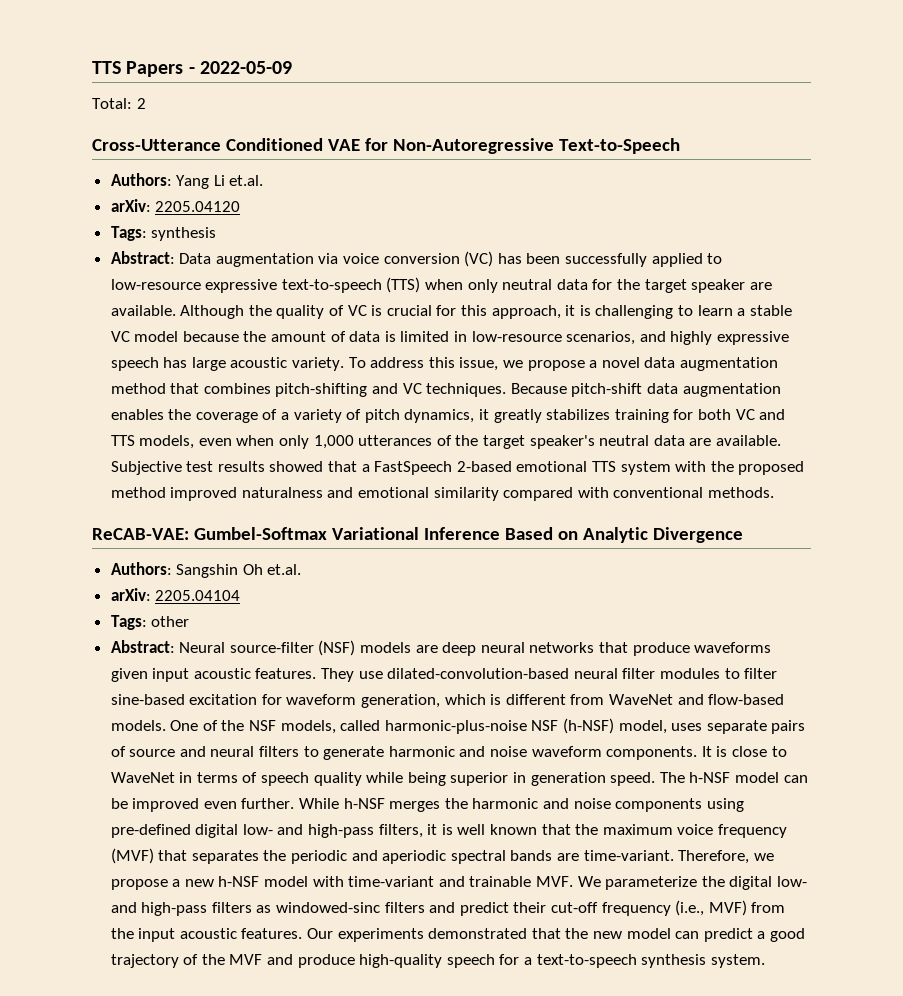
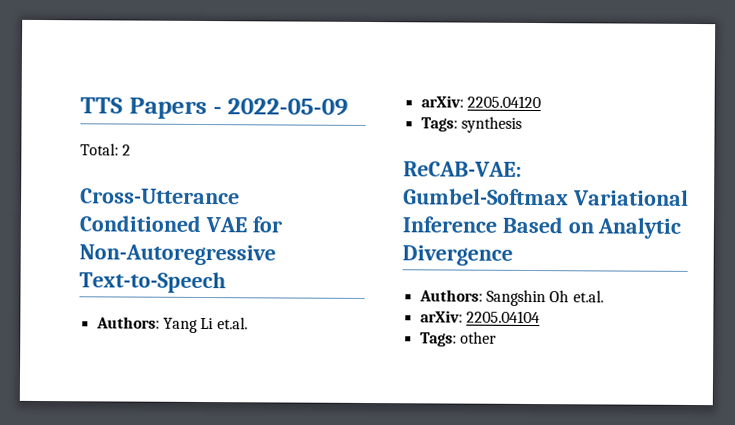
- Abstract: Data augmentation via voice conversion (VC) has been successfully applied to low-resource expressive text-to-speech (TTS) when only neutral data for the target speaker are available. Although the quality of VC is crucial for this approach, it is challenging to learn a stable VC model because the amount of data is limited in low-resource scenarios, and highly expressive speech has large acoustic variety. To address this issue, we propose a novel data augmentation method that combines pitch-shifting and VC techniques. Because pitch-shift data augmentation enables the coverage of a variety of pitch dynamics, it greatly stabilizes training for both VC and TTS models, even when only 1,000 utterances of the target speaker's neutral data are available. Subjective test results showed that a FastSpeech 2-based emotional TTS system with the proposed method improved naturalness and emotional similarity compared with conventional methods.
- Abstract: Neural source-filter (NSF) models are deep neural networks that produce waveforms given input acoustic features. They use dilated-convolution-based neural filter modules to filter sine-based excitation for waveform generation, which is different from WaveNet and flow-based models. One of the NSF models, called harmonic-plus-noise NSF (h-NSF) model, uses separate pairs of source and neural filters to generate harmonic and noise waveform components. It is close to WaveNet in terms of speech quality while being superior in generation speed. The h-NSF model can be improved even further. While h-NSF merges the harmonic and noise components using pre-defined digital low- and high-pass filters, it is well known that the maximum voice frequency (MVF) that separates the periodic and aperiodic spectral bands are time-variant. Therefore, we propose a new h-NSF model with time-variant and trainable MVF. We parameterize the digital low- and high-pass filters as windowed-sinc filters and predict their cut-off frequency (i.e., MVF) from the input acoustic features. Our experiments demonstrated that the new model can predict a good trajectory of the MVF and produce high-quality speech for a text-to-speech synthesis system.

